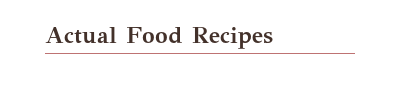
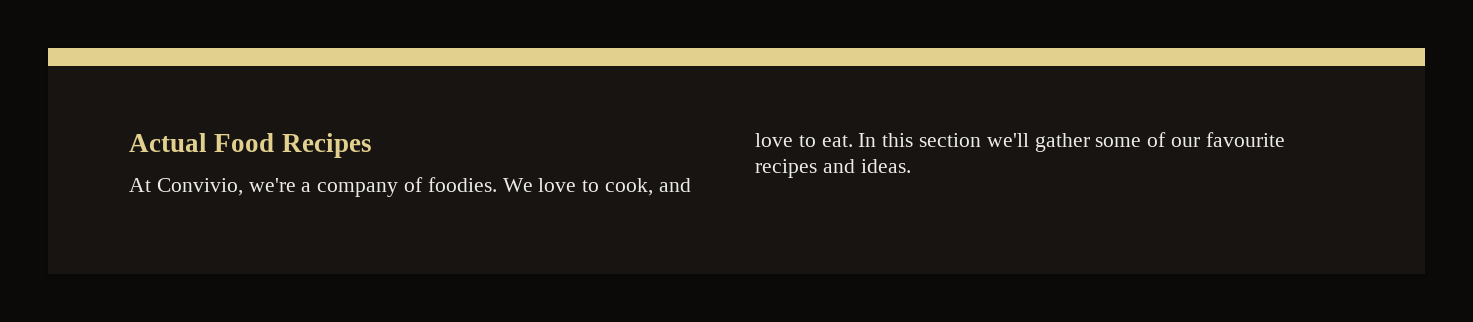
+ At Convivio, we're a company of foodies. We love to cook, and love to eat. In this section we'll gather some of our favourite recipes and ideas.

